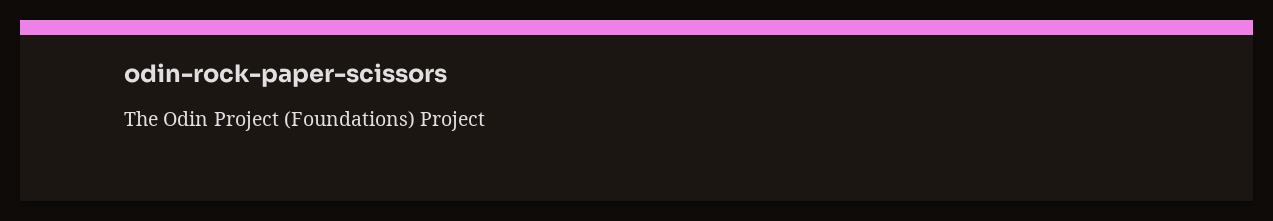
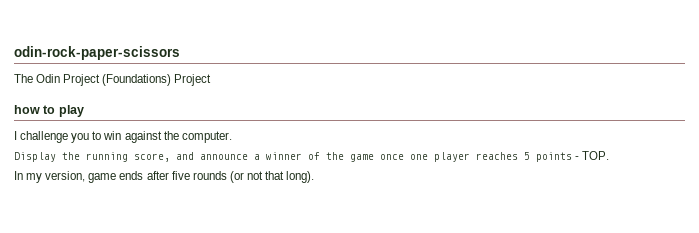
+ how to play
+ I challenge you to win against the computer.
+ Display the running score, and announce a winner of the game once one player reaches 5 points - TOP.
+ In my version, game ends after five rounds (or not that long).

